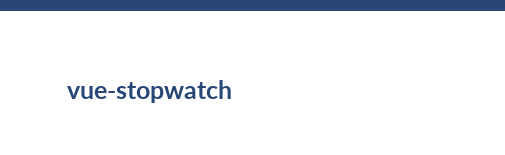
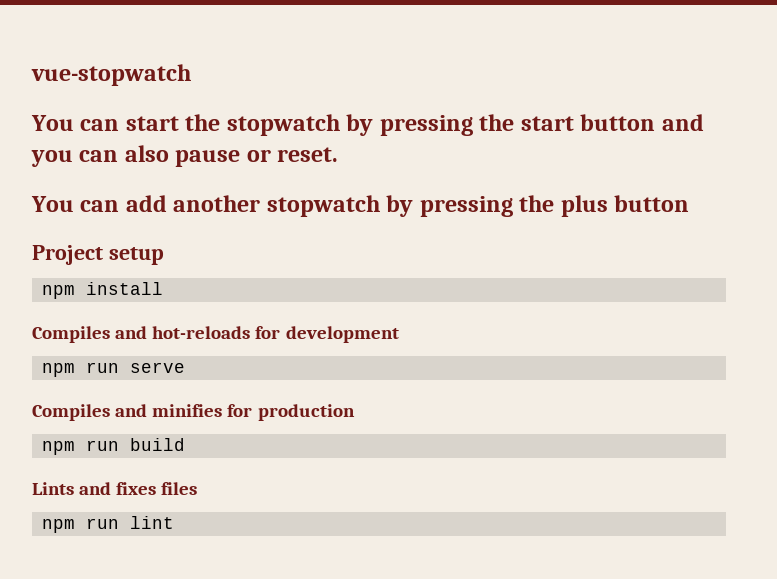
+ You can start the stopwatch by pressing the start button and you can also pause or reset.
+ You can add another stopwatch by pressing the plus button
+ Project setup
+ npm install
+ Compiles and hot-reloads for development
+ npm run serve
+ Compiles and minifies for production
+ npm run build
+ Lints and fixes files
+ npm run lint

